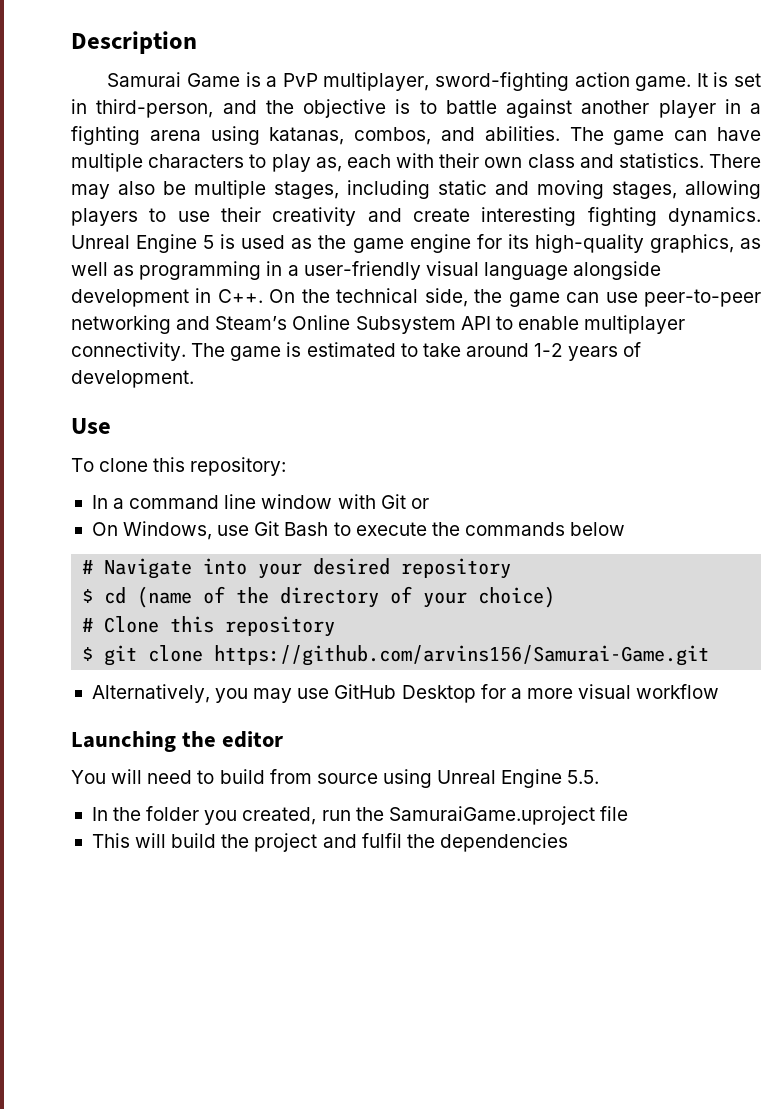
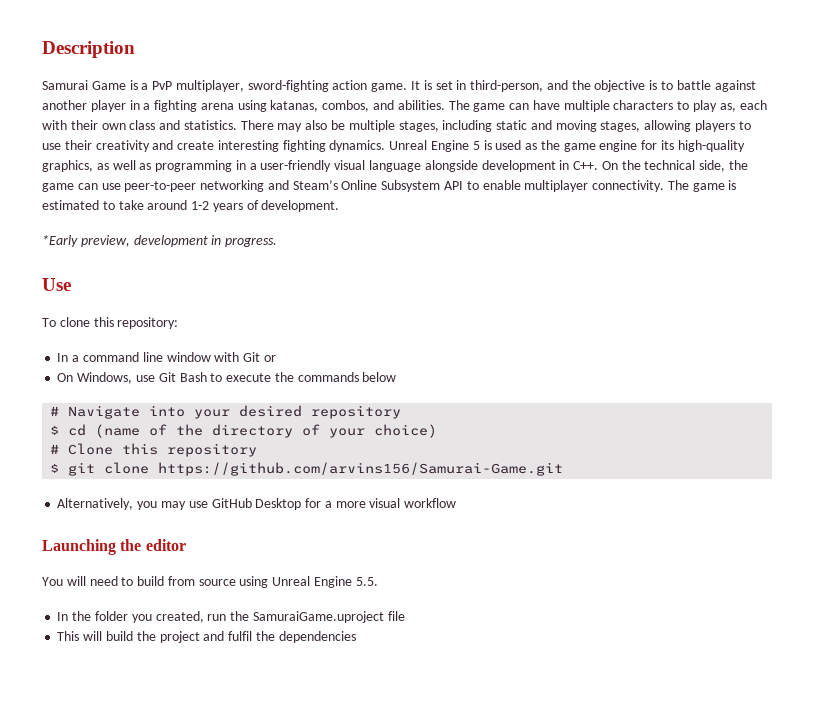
+ *Early preview, development in progress.

